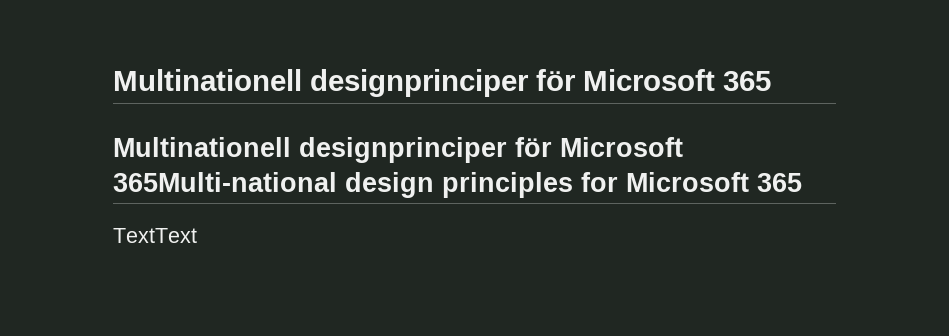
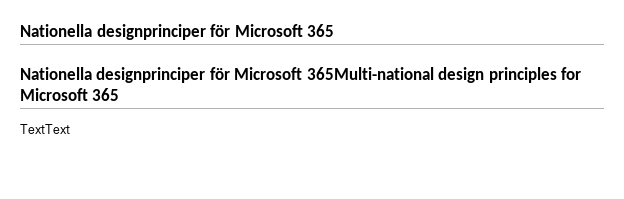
- Multinationell designprinciper för Microsoft 365
+ Nationella designprinciper för Microsoft 365
- Multinationell designprinciper för Microsoft 365Multi-national design principles for Microsoft 365
+ Nationella designprinciper för Microsoft 365Multi-national design principles for Microsoft 365

